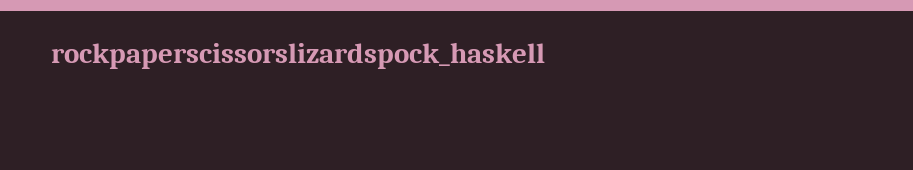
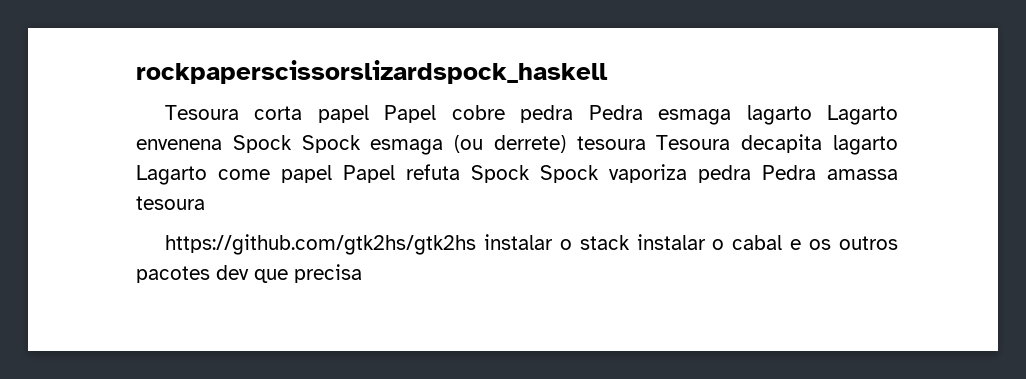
+ Tesoura corta papel Papel cobre pedra Pedra esmaga lagarto Lagarto envenena Spock Spock esmaga (ou derrete) tesoura Tesoura decapita lagarto Lagarto come papel Papel refuta Spock Spock vaporiza pedra Pedra amassa tesoura
+ https://github.com/gtk2hs/gtk2hs instalar o stack instalar o cabal e os outros pacotes dev que precisa

